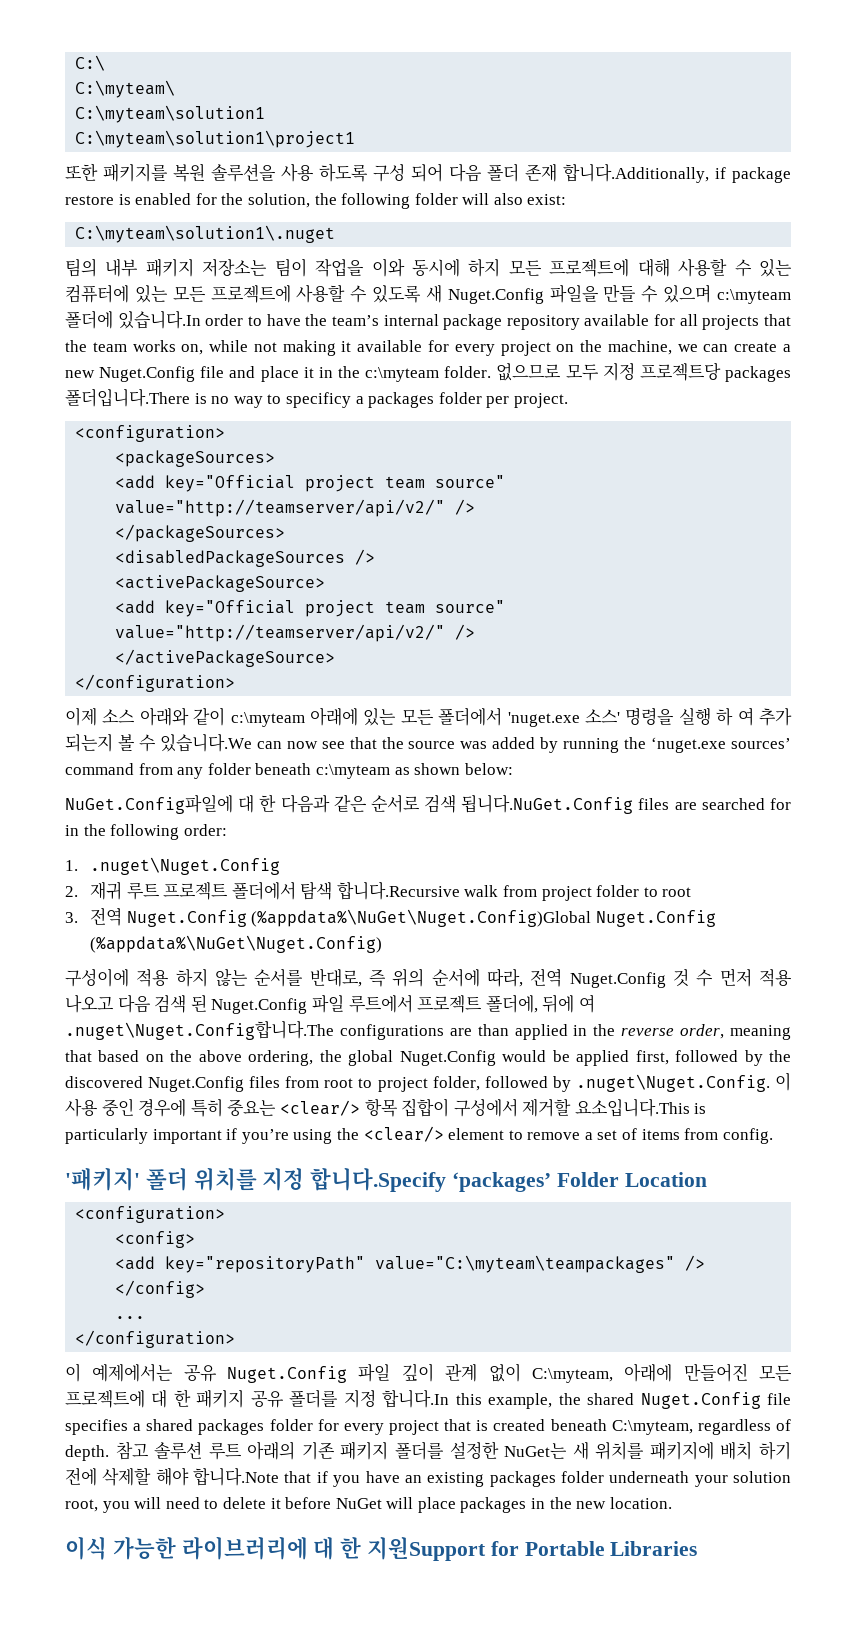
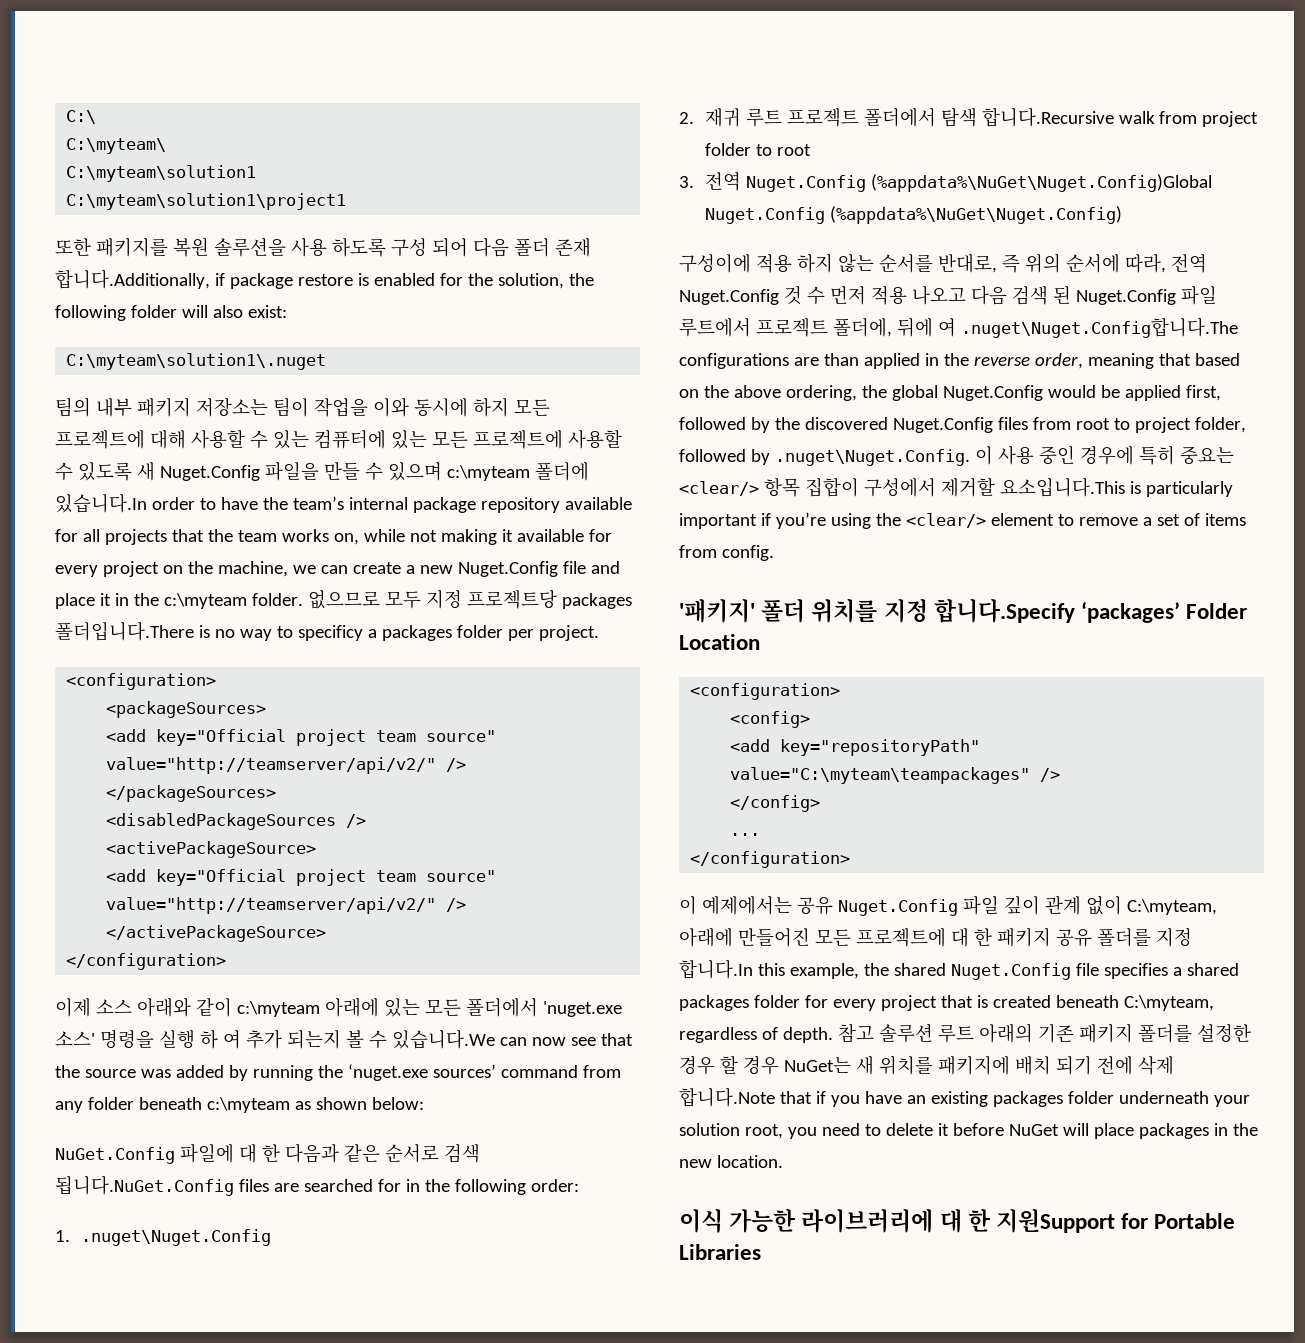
- NuGet.Config파일에 대 한 다음과 같은 순서로 검색 됩니다.NuGet.Config files are searched for in the following order:
+ NuGet.Config 파일에 대 한 다음과 같은 순서로 검색 됩니다.NuGet.Config files are searched for in the following order:
- 참고 솔루션 루트 아래의 기존 패키지 폴더를 설정한 NuGet는 새 위치를 패키지에 배치 하기 전에 삭제할 해야 합니다.Note that if you have an existing packages folder underneath your solution root, you will need to delete it before NuGet will place packages in the new location.
+ 참고 솔루션 루트 아래의 기존 패키지 폴더를 설정한 경우 할 경우 NuGet는 새 위치를 패키지에 배치 되기 전에 삭제 합니다.Note that if you have an existing packages folder underneath your solution root, you need to delete it before NuGet will place packages in the new location.

